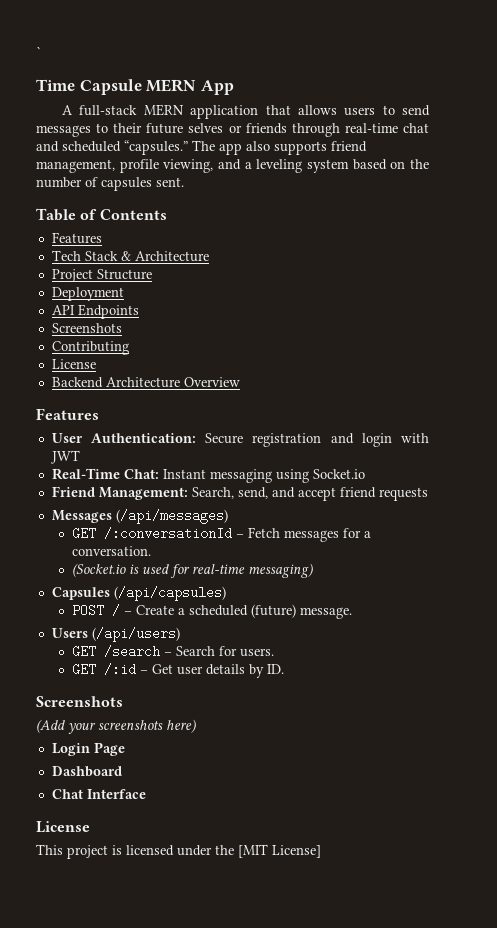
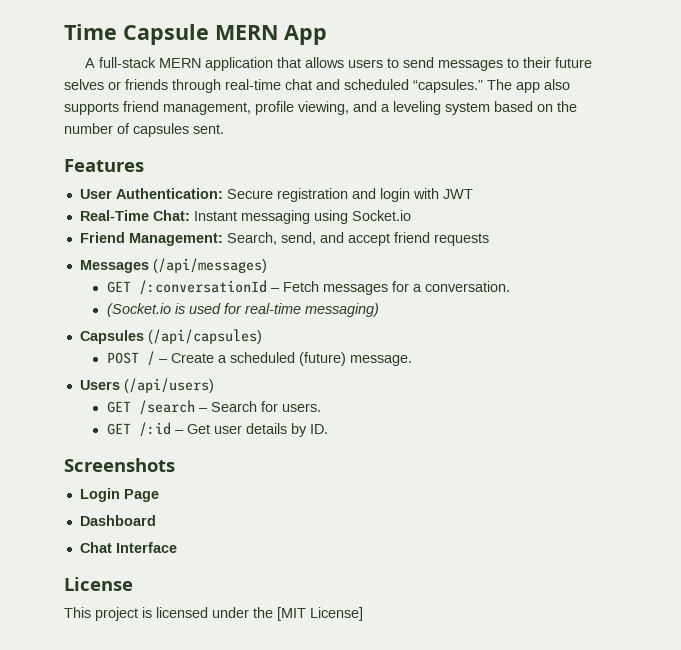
- `
- Table of Contents
- Features
- Tech Stack & Architecture
- Project Structure
- Deployment
- API Endpoints
- Screenshots
- Contributing
- License
- Backend Architecture Overview
- (Add your screenshots here)

